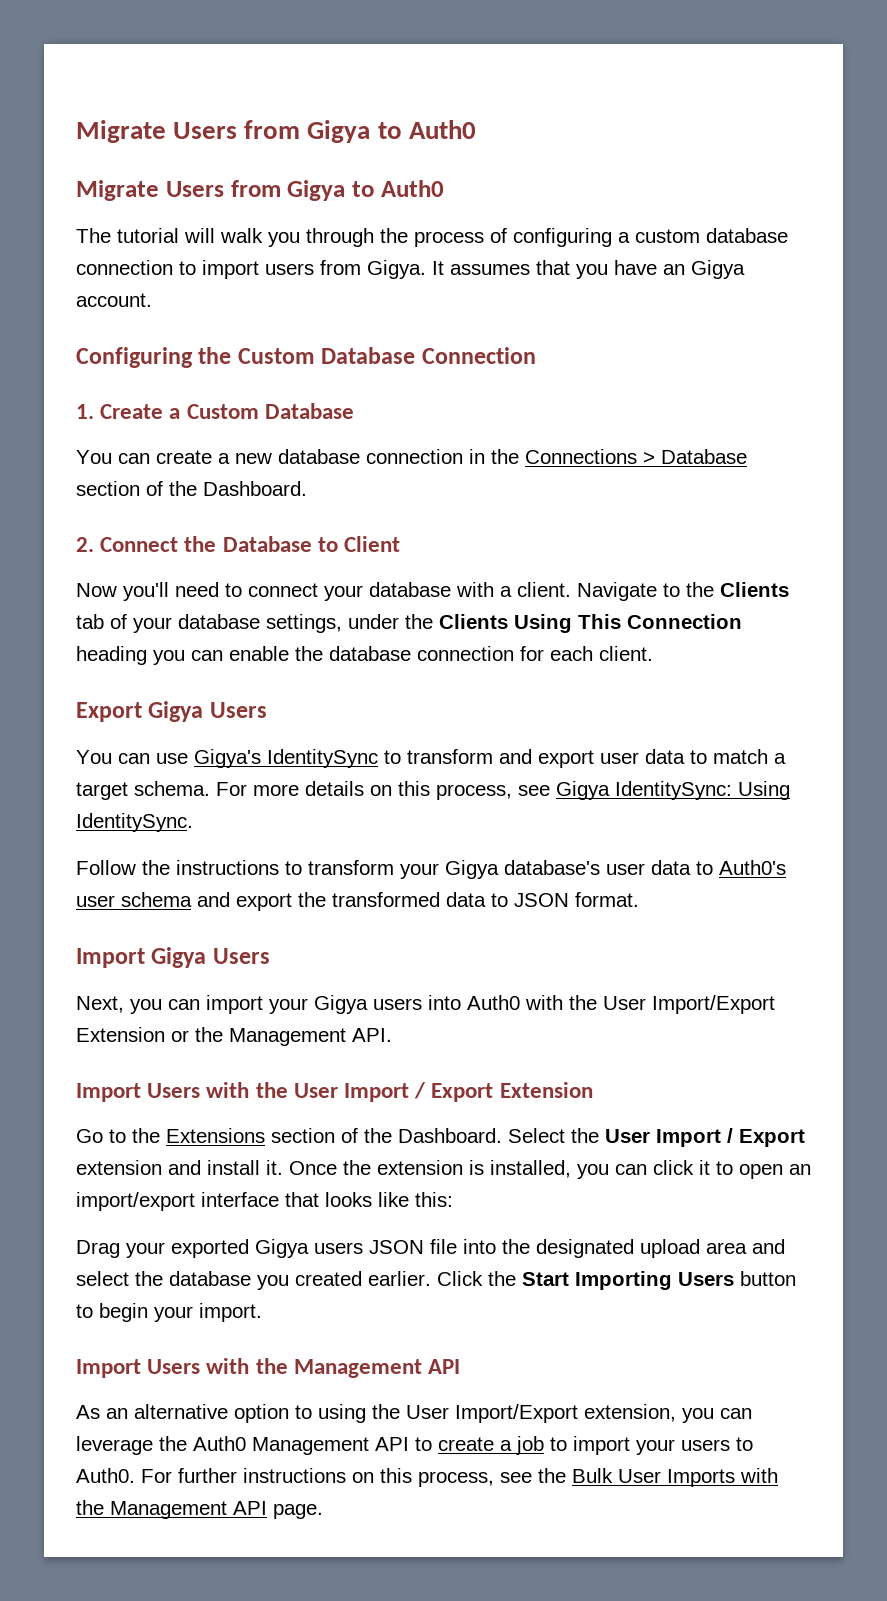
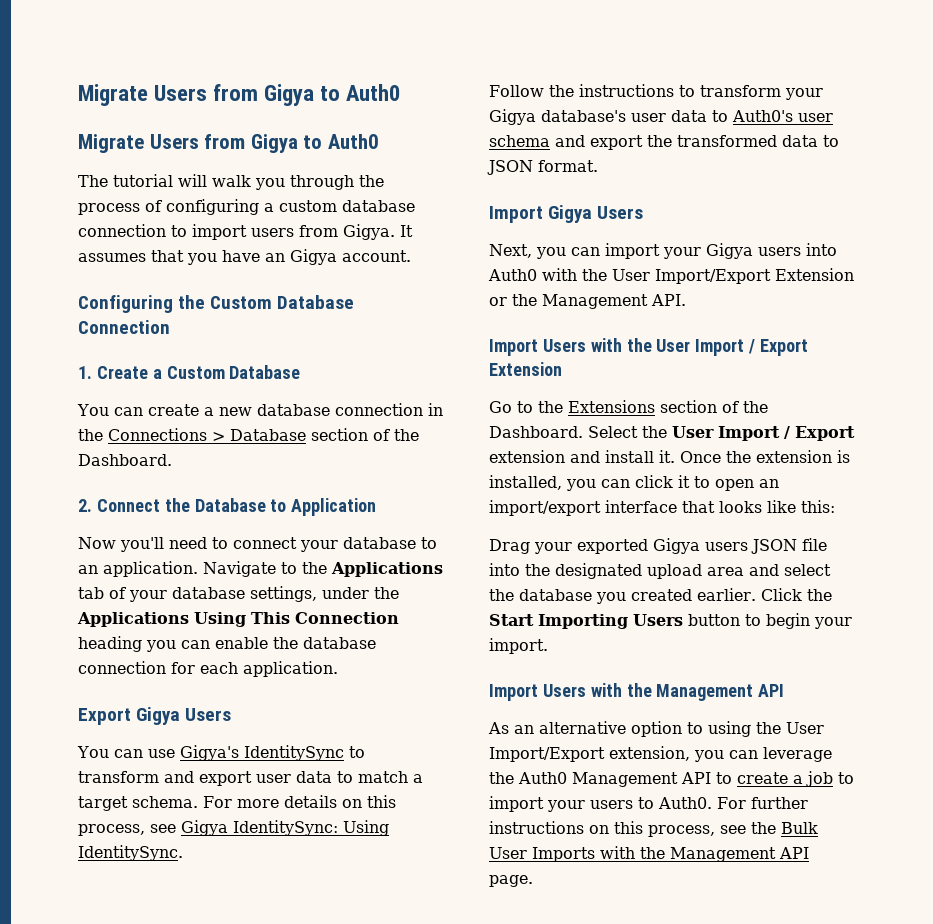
- 2. Connect the Database to Client
+ 2. Connect the Database to Application
- Now you'll need to connect your database with a client.
+ Now you'll need to connect your database to an application.
- Navigate to the Clients tab of your database settings, under the Clients Using This Connection heading you can enable the database connection for each client.
+ Navigate to the Applications tab of your database settings, under the Applications Using This Connection heading you can enable the database connection for each application.

